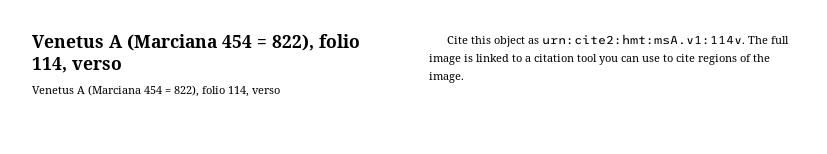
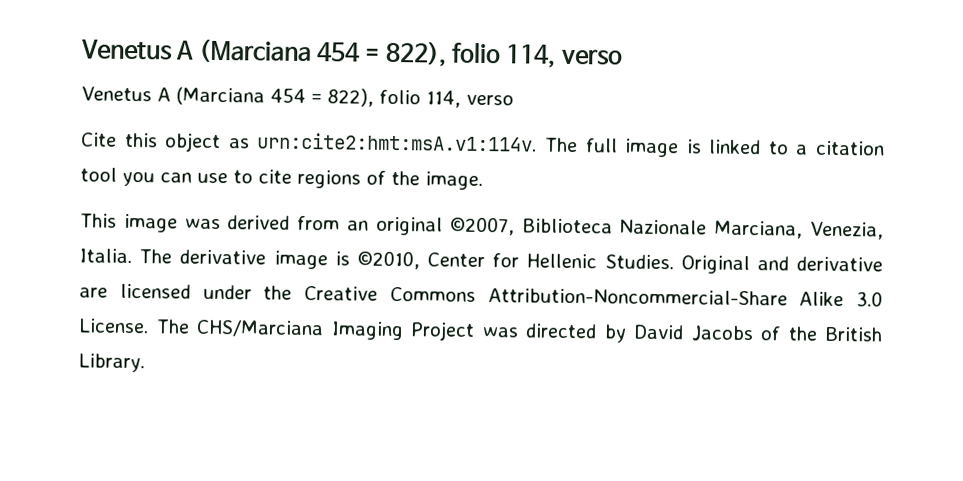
+ This image was derived from an original ©2007, Biblioteca Nazionale Marciana, Venezia, Italia. The derivative image is ©2010, Center for Hellenic Studies. Original and derivative are licensed under the Creative Commons Attribution-Noncommercial-Share Alike 3.0 License. The CHS/Marciana Imaging Project was directed by David Jacobs of the British Library.

